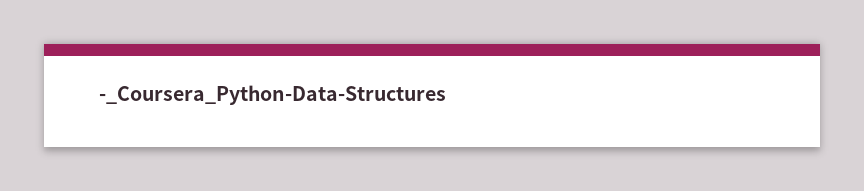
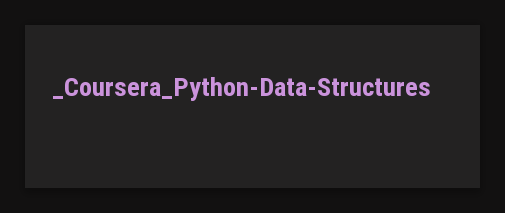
- -_Coursera_Python-Data-Structures
+ _Coursera_Python-Data-Structures

